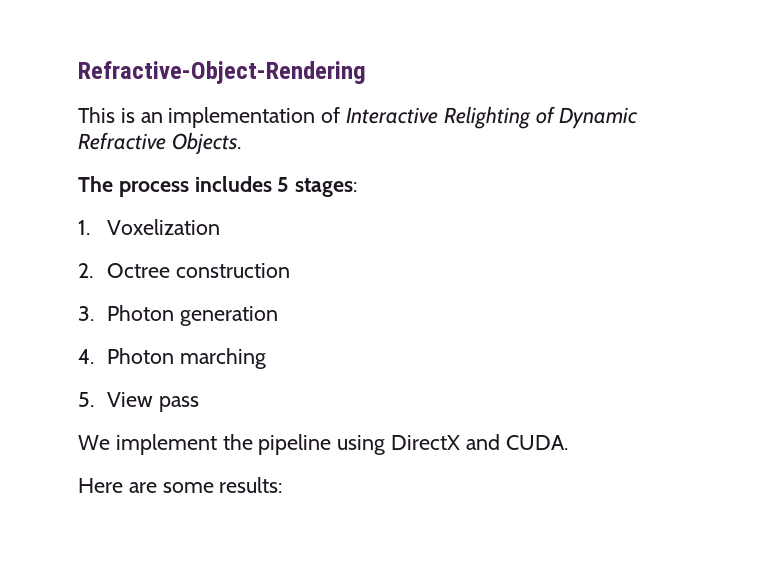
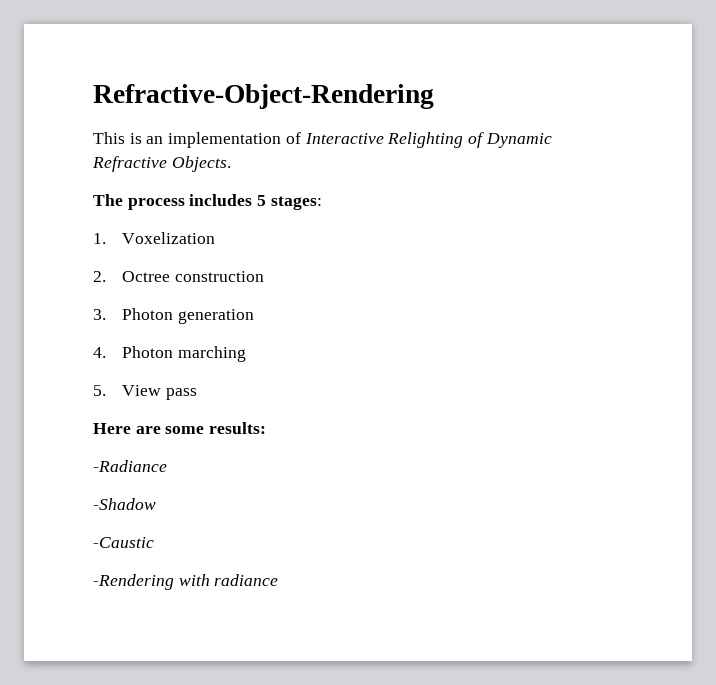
- We implement the pipeline using DirectX and CUDA.
  Here are some results:
+ -Radiance
+ -Shadow
+ -Caustic
+ -Rendering with radiance

